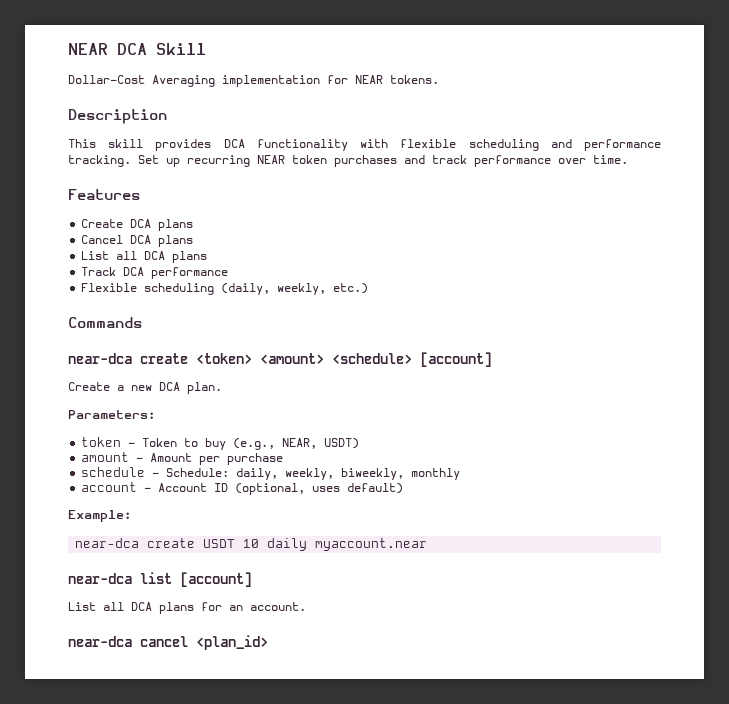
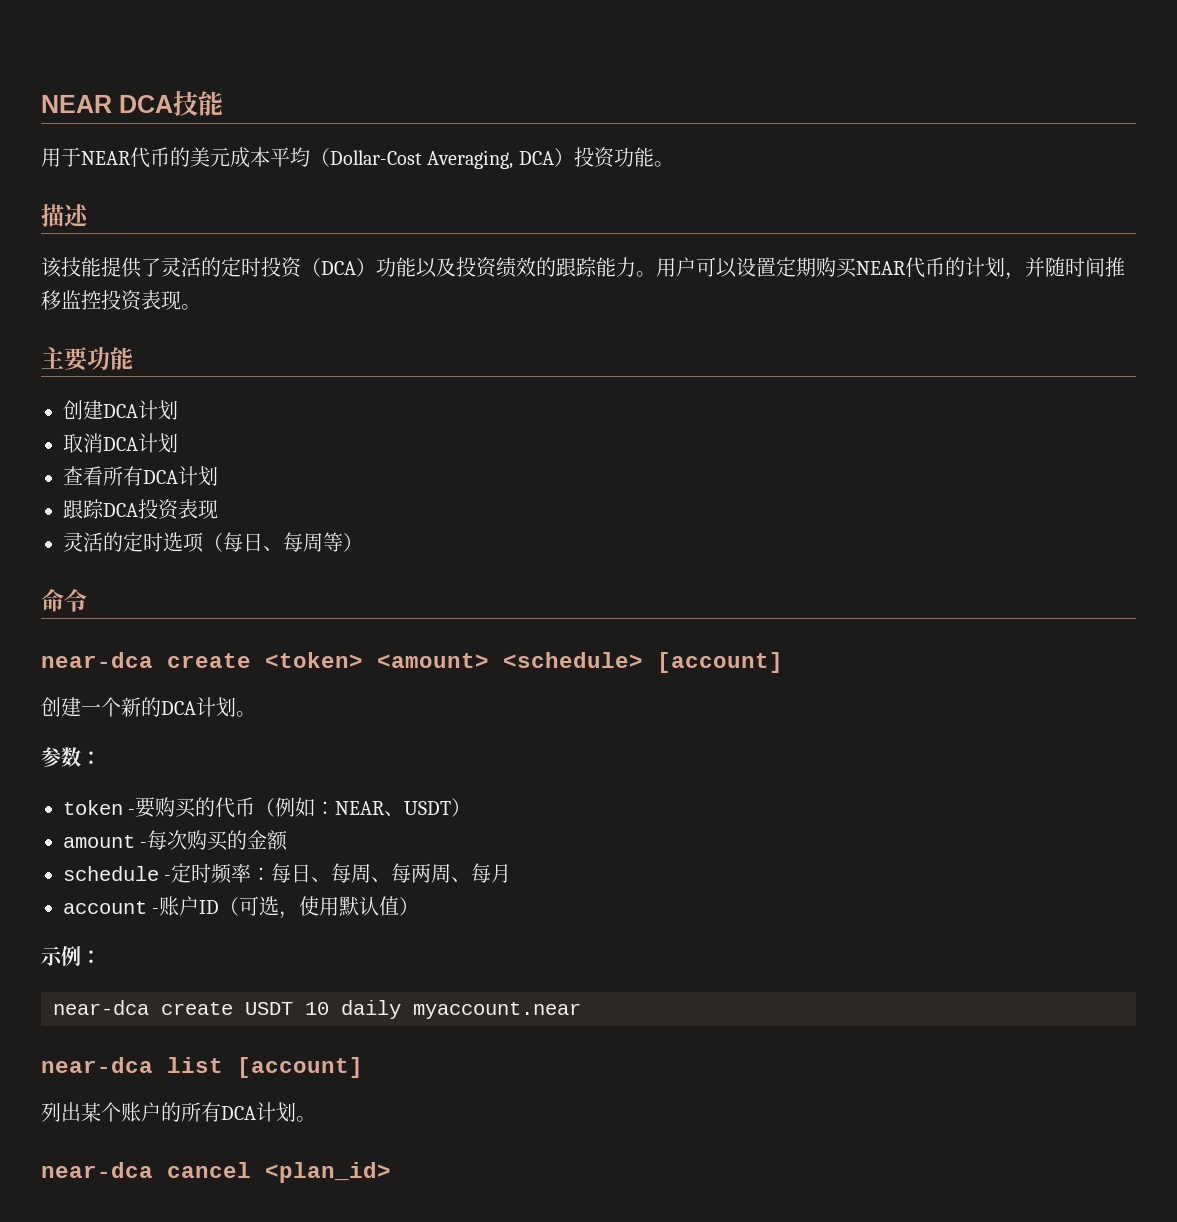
- NEAR DCA Skill
- Dollar-Cost Averaging implementation for NEAR tokens.
- Description
- This skill provides DCA functionality with flexible scheduling and performance tracking. Set up recurring NEAR token purchases and track performance over time.
- Features
- Create DCA plans
- Cancel DCA plans
- List all DCA plans
- Track DCA performance
- Flexible scheduling (daily, weekly, etc.)
- Commands
+ NEAR DCA技能
+ 用于NEAR代币的美元成本平均（Dollar-Cost Averaging, DCA）投资功能。
+ 描述
+ 该技能提供了灵活的定时投资（DCA）功能以及投资绩效的跟踪能力。用户可以设置定期购买NEAR代币的计划，并随时间推移监控投资表现。
+ 主要功能
+ 创建DCA计划
+ 取消DCA计划
+ 查看所有DCA计划
+ 跟踪DCA投资表现
+ 灵活的定时选项（每日、每周等）
+ 命令
- Create a new DCA plan.
- Parameters:
- token - Token to buy (e.g., NEAR, USDT)
+ 创建一个新的DCA计划。
+ 参数：
+ token -要购买的代币（例如：NEAR、USDT）
- amount - Amount per purchase
+ amount -每次购买的金额
- schedule - Schedule: daily, weekly, biweekly, monthly
- account - Account ID (optional, uses default)
- Example:
+ schedule -定时频率：每日、每周、每两周、每月
+ account -账户ID（可选，使用默认值）
+ 示例：
- List all DCA plans for an account.
+ 列出某个账户的所有DCA计划。

